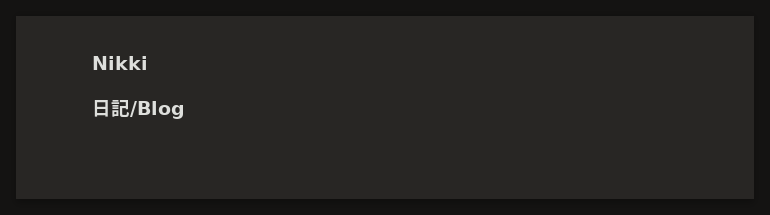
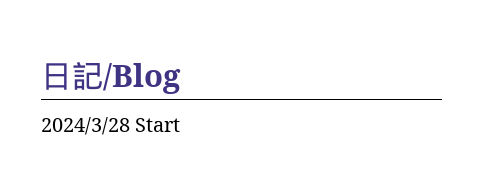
- Nikki
+ 2024/3/28 Start

